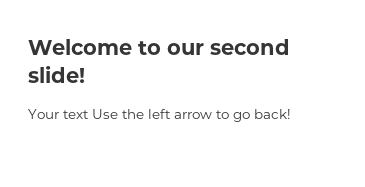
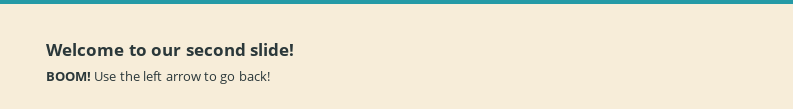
- Your text Use the left arrow to go back!
+ BOOM! Use the left arrow to go back!

